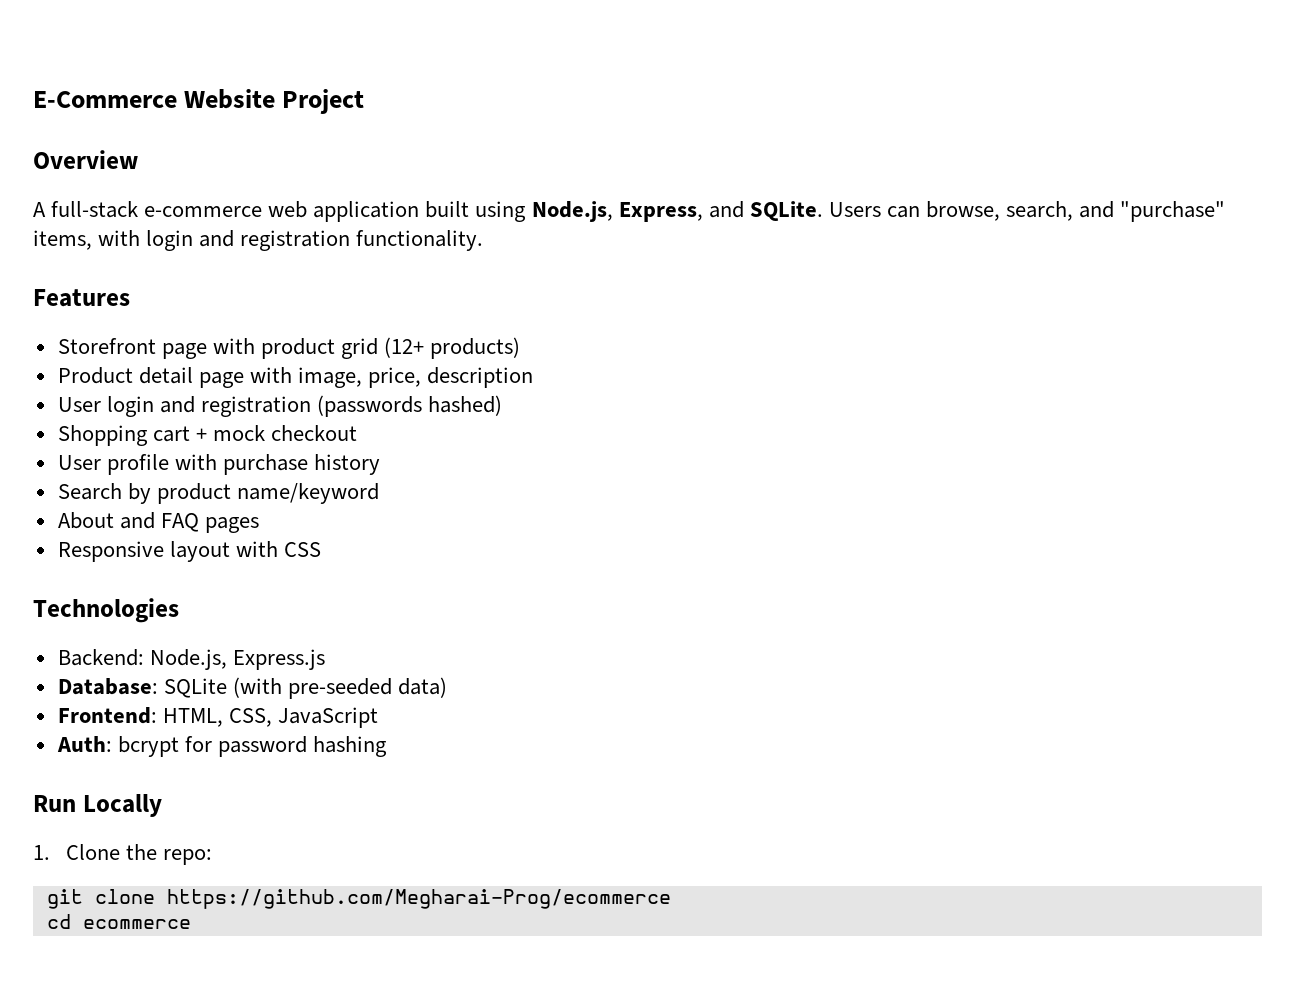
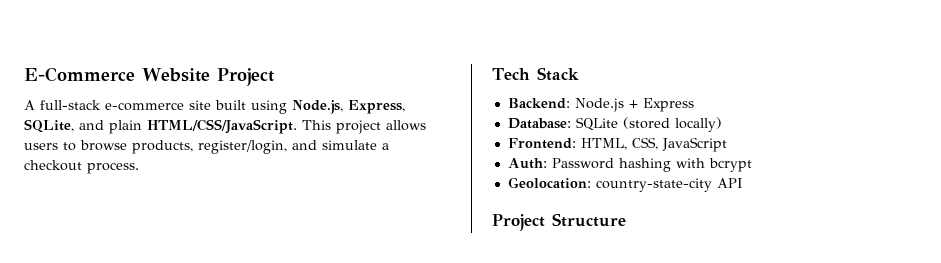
- Overview
- A full-stack e-commerce web application built using Node.js, Express, and SQLite. Users can browse, search, and "purchase" items, with login and registration functionality.
- Features
- Storefront page with product grid (12+ products)
- Product detail page with image, price, description
- User login and registration (passwords hashed)
- Shopping cart + mock checkout
- User profile with purchase history
- Search by product name/keyword
- About and FAQ pages
- Responsive layout with CSS
- Technologies
- Backend: Node.js, Express.js
+ A full-stack e-commerce site built using Node.js, Express, SQLite, and plain HTML/CSS/JavaScript. This project allows users to browse products, register/login, and simulate a checkout process.
+ Tech Stack
+ Backend: Node.js + Express
- Database: SQLite (with pre-seeded data)
+ Database: SQLite (stored locally)
- Auth: bcrypt for password hashing
- Run Locally
- 1. Clone the repo:
- git clone https://github.com/Megharai-Prog/ecommerce
- cd ecommerce
+ Auth: Password hashing with bcrypt
+ Geolocation: country-state-city API
+ Project Structure

